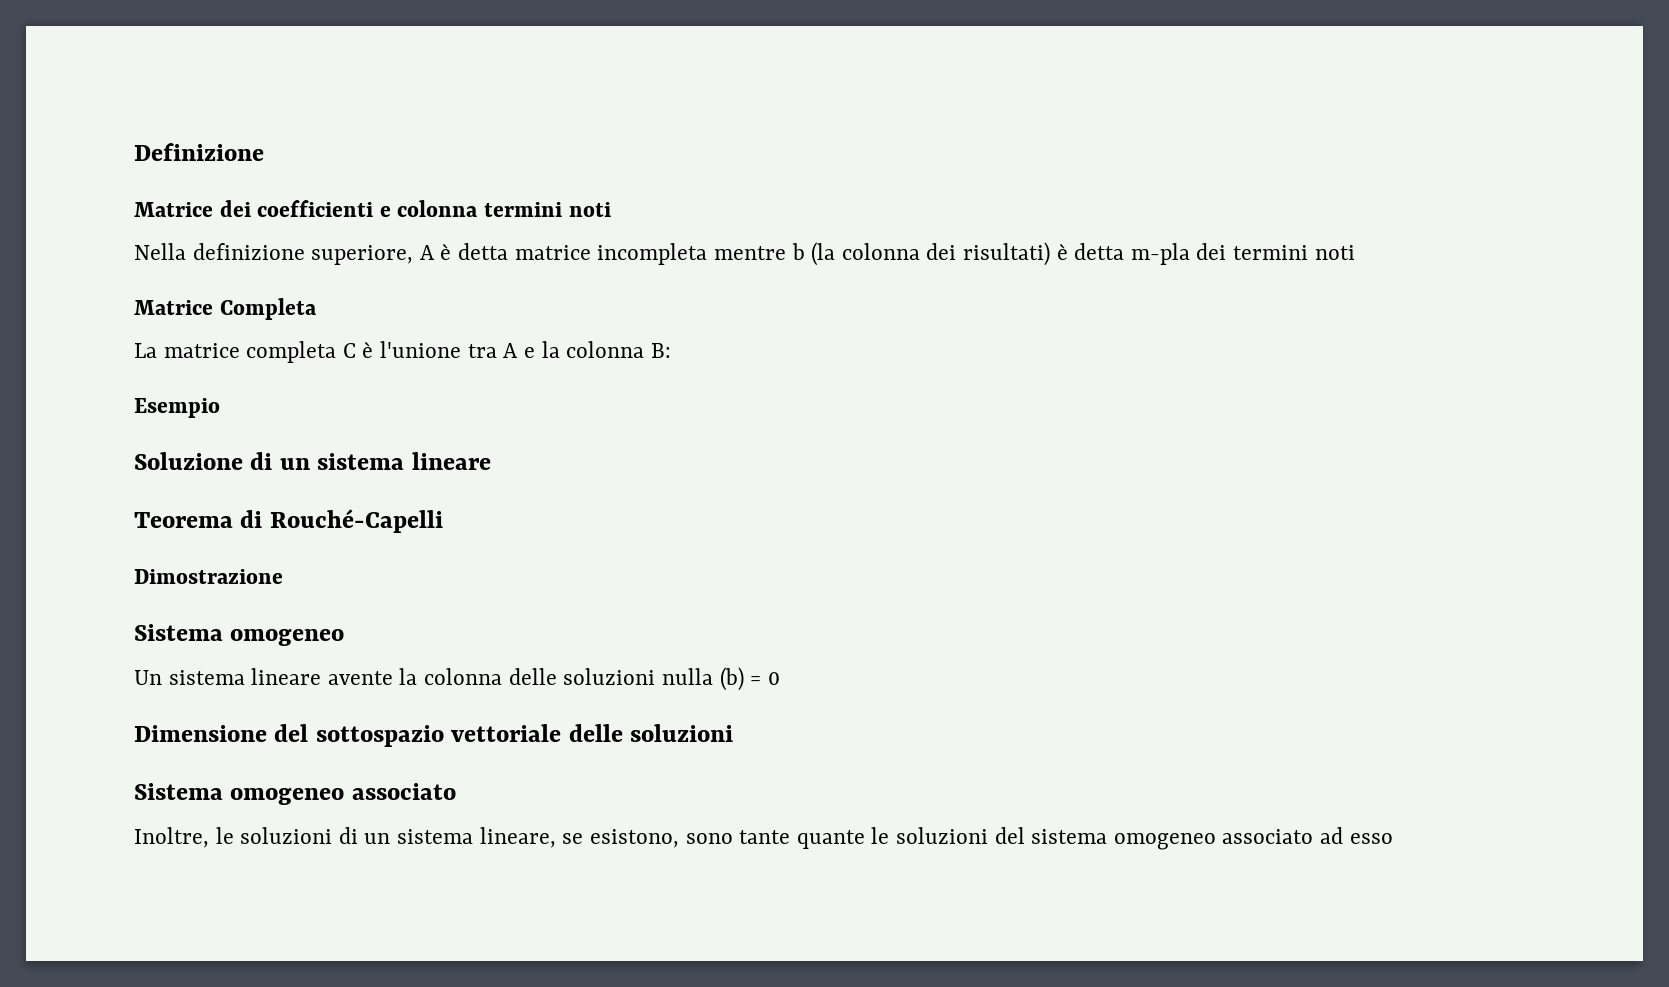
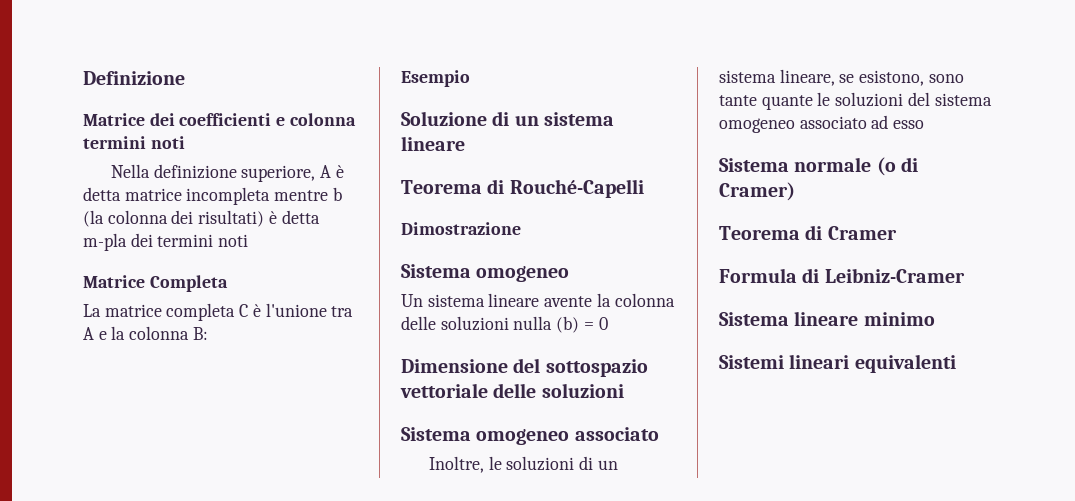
+ Sistema normale (o di Cramer)
+ Teorema di Cramer
+ Formula di Leibniz-Cramer
+ Sistema lineare minimo
+ Sistemi lineari equivalenti

